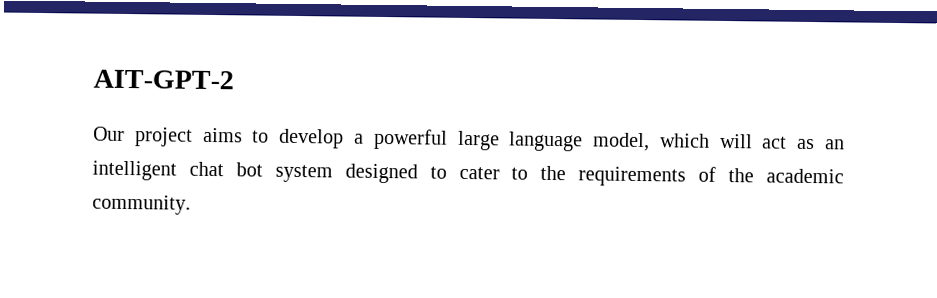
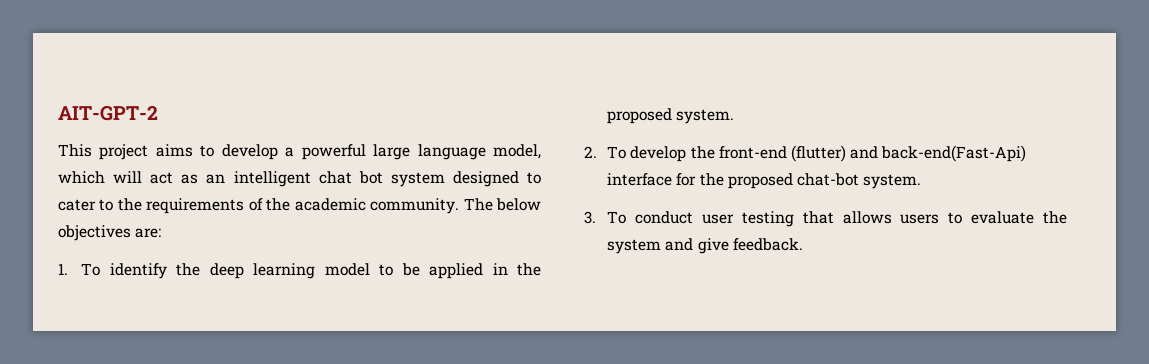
- Our project aims to develop a powerful large language model, which will act as an intelligent chat bot system designed to cater to the requirements of the academic community.
+ This project aims to develop a powerful large language model, which will act as an intelligent chat bot system designed to cater to the requirements of the academic community.
+ The below objectives are:
+ 1. To identify the deep learning model to be applied in the proposed system.
+ 2. To develop the front-end (flutter) and back-end(Fast-Api) interface for the proposed chat-bot system.
+ 3. To conduct user testing that allows users to evaluate the system and give feedback.

